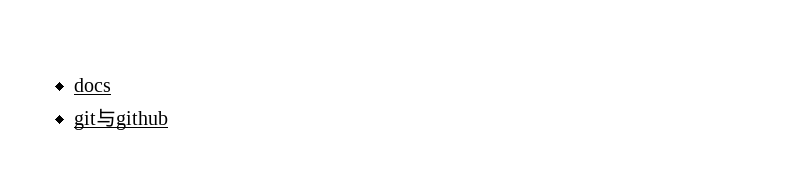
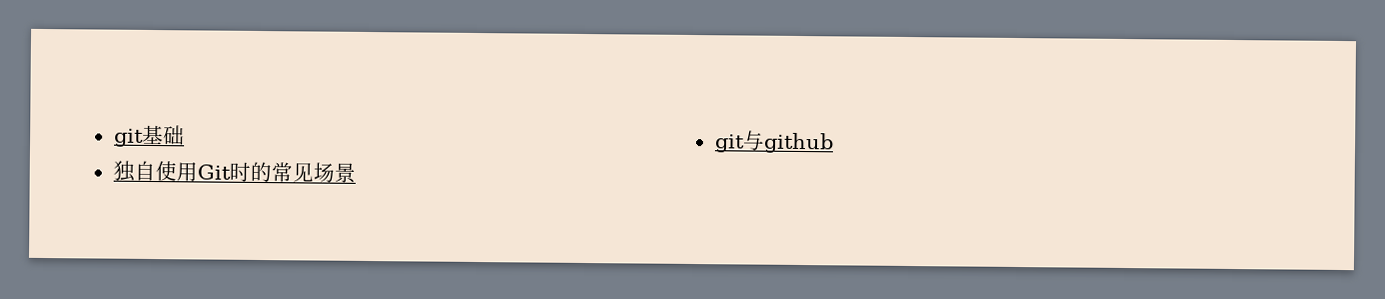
- docs
+ git基础
+ 独自使用Git时的常见场景

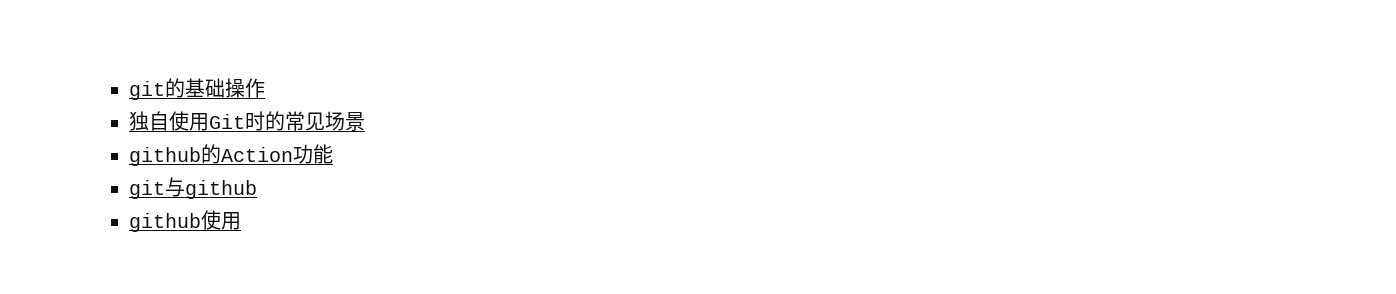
- git基础
+ git的基础操作
+ github的Action功能
+ github使用

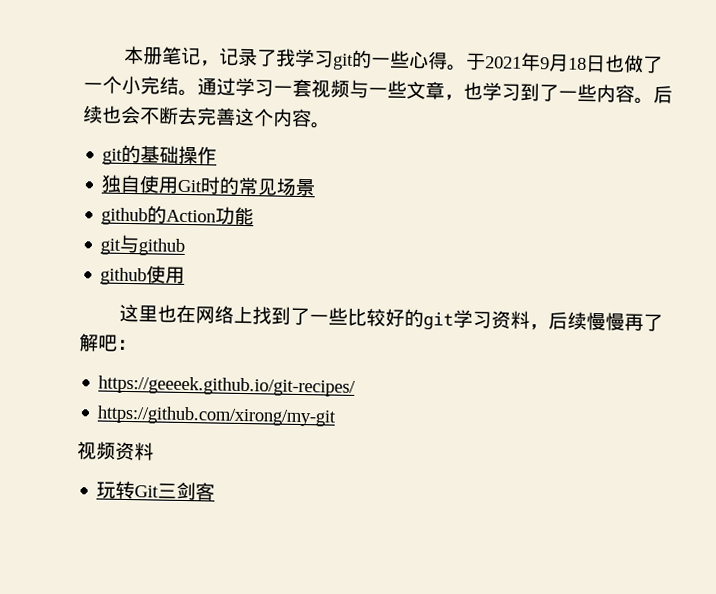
+ 本册笔记，记录了我学习git的一些心得。于2021年9月18日也做了一个小完结。通过学习一套视频与一些文章，也学习到了一些内容。后续也会不断去完善这个内容。
+ 这里也在网络上找到了一些比较好的git学习资料，后续慢慢再了解吧：
+ https://geeeek.github.io/git-recipes/
+ https://github.com/xirong/my-git
+ 视频资料
+ 玩转Git三剑客

